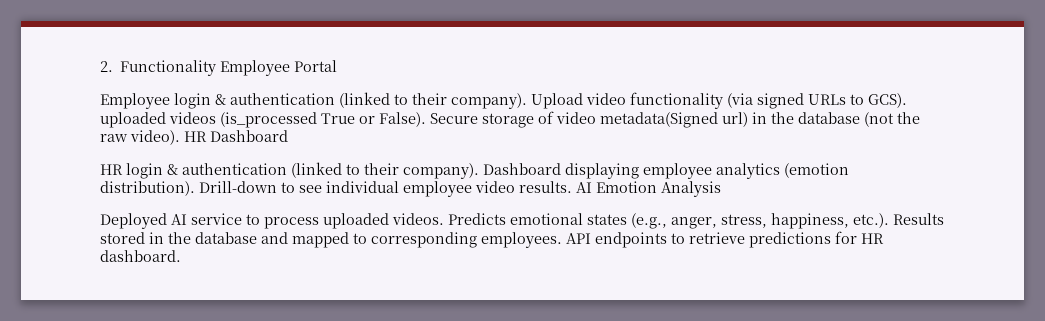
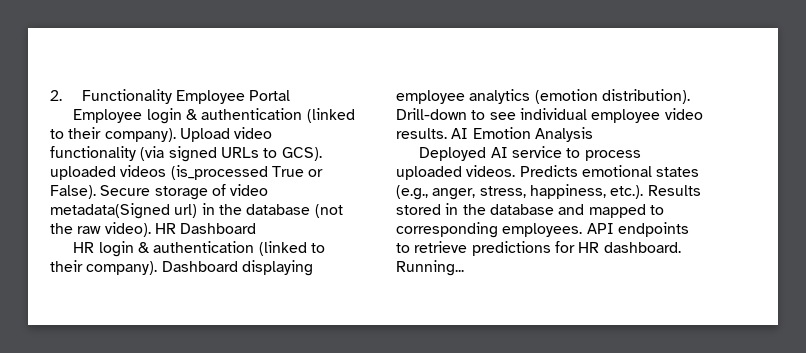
+ Running...

